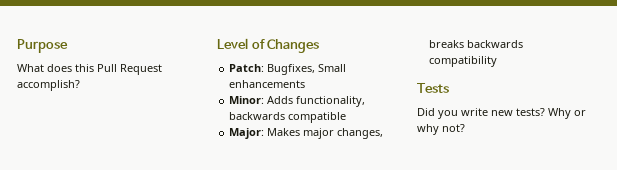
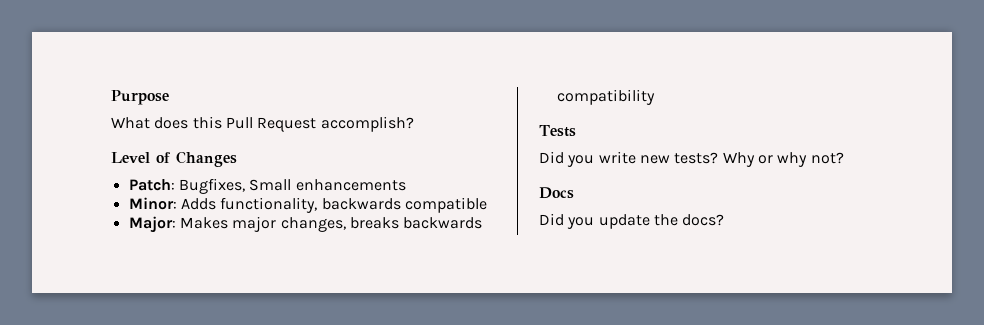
+ Docs
+ Did you update the docs?

